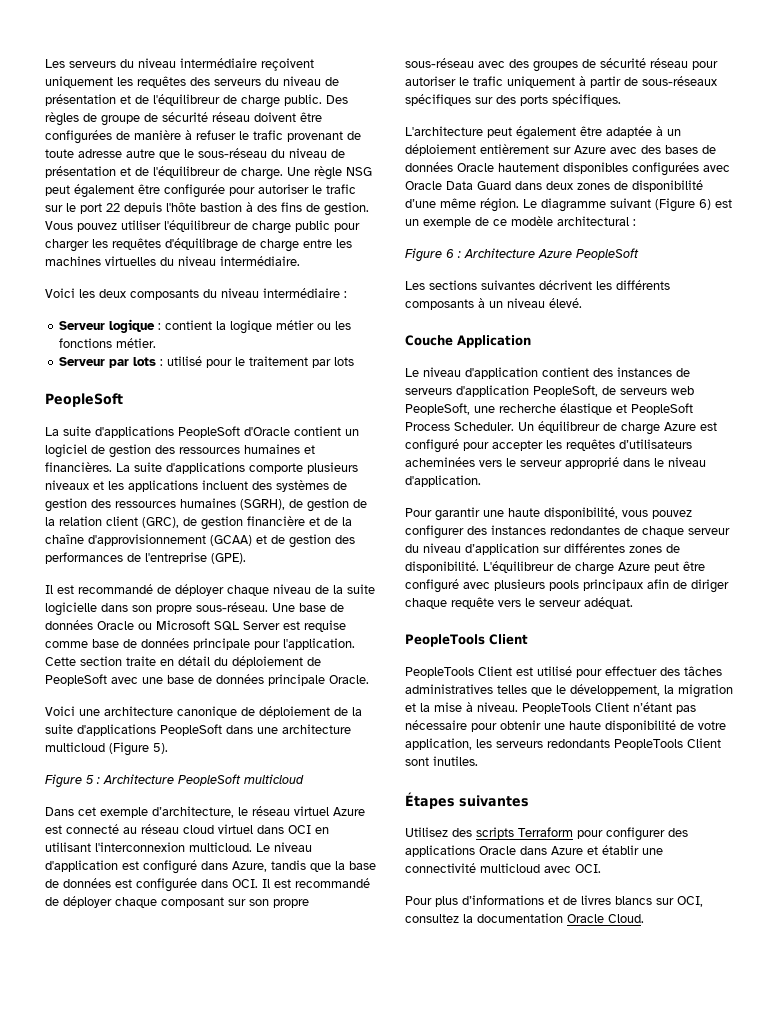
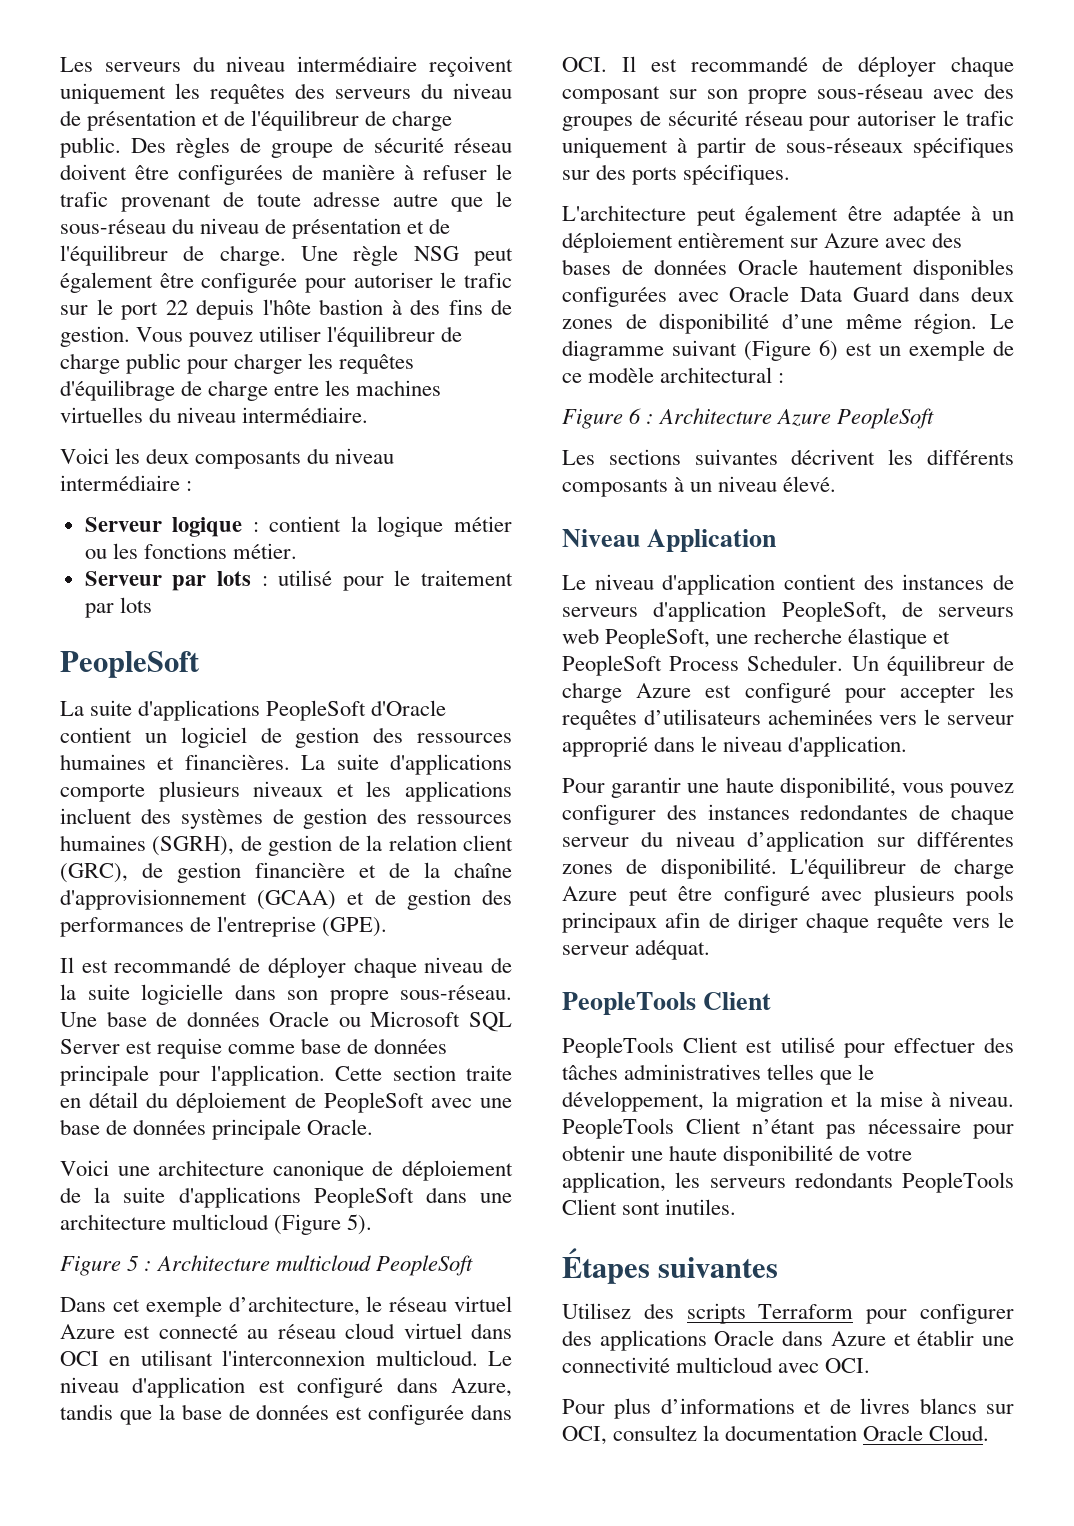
- Figure 5 : Architecture PeopleSoft multicloud
+ Figure 5 : Architecture multicloud PeopleSoft
- Couche Application
+ Niveau Application

